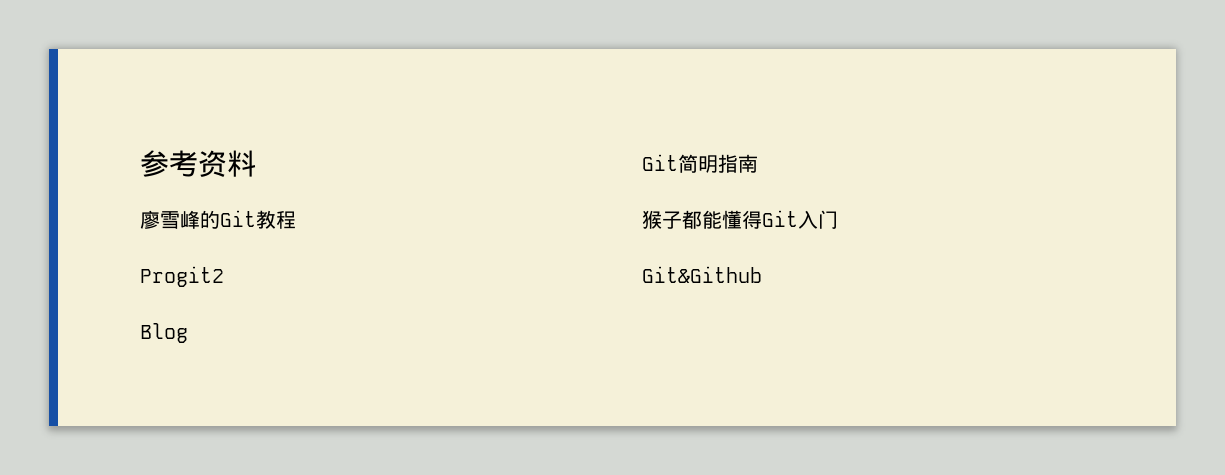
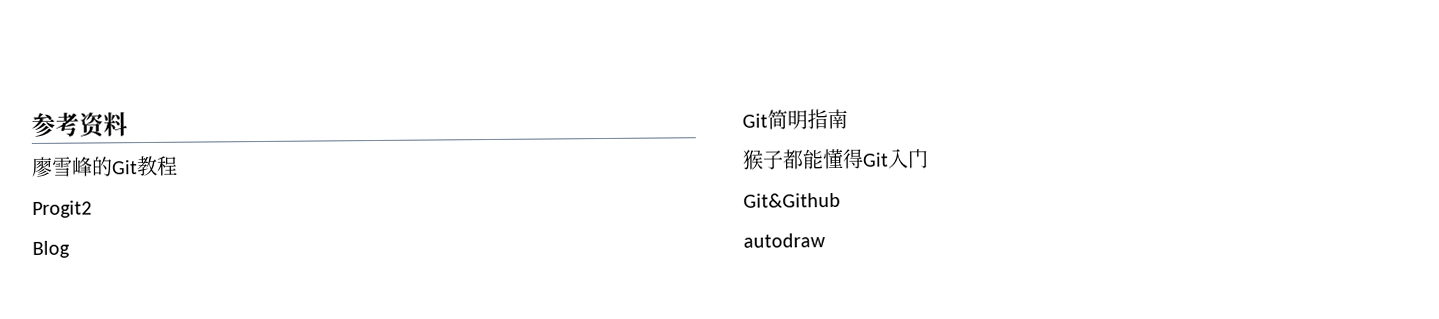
+ autodraw

